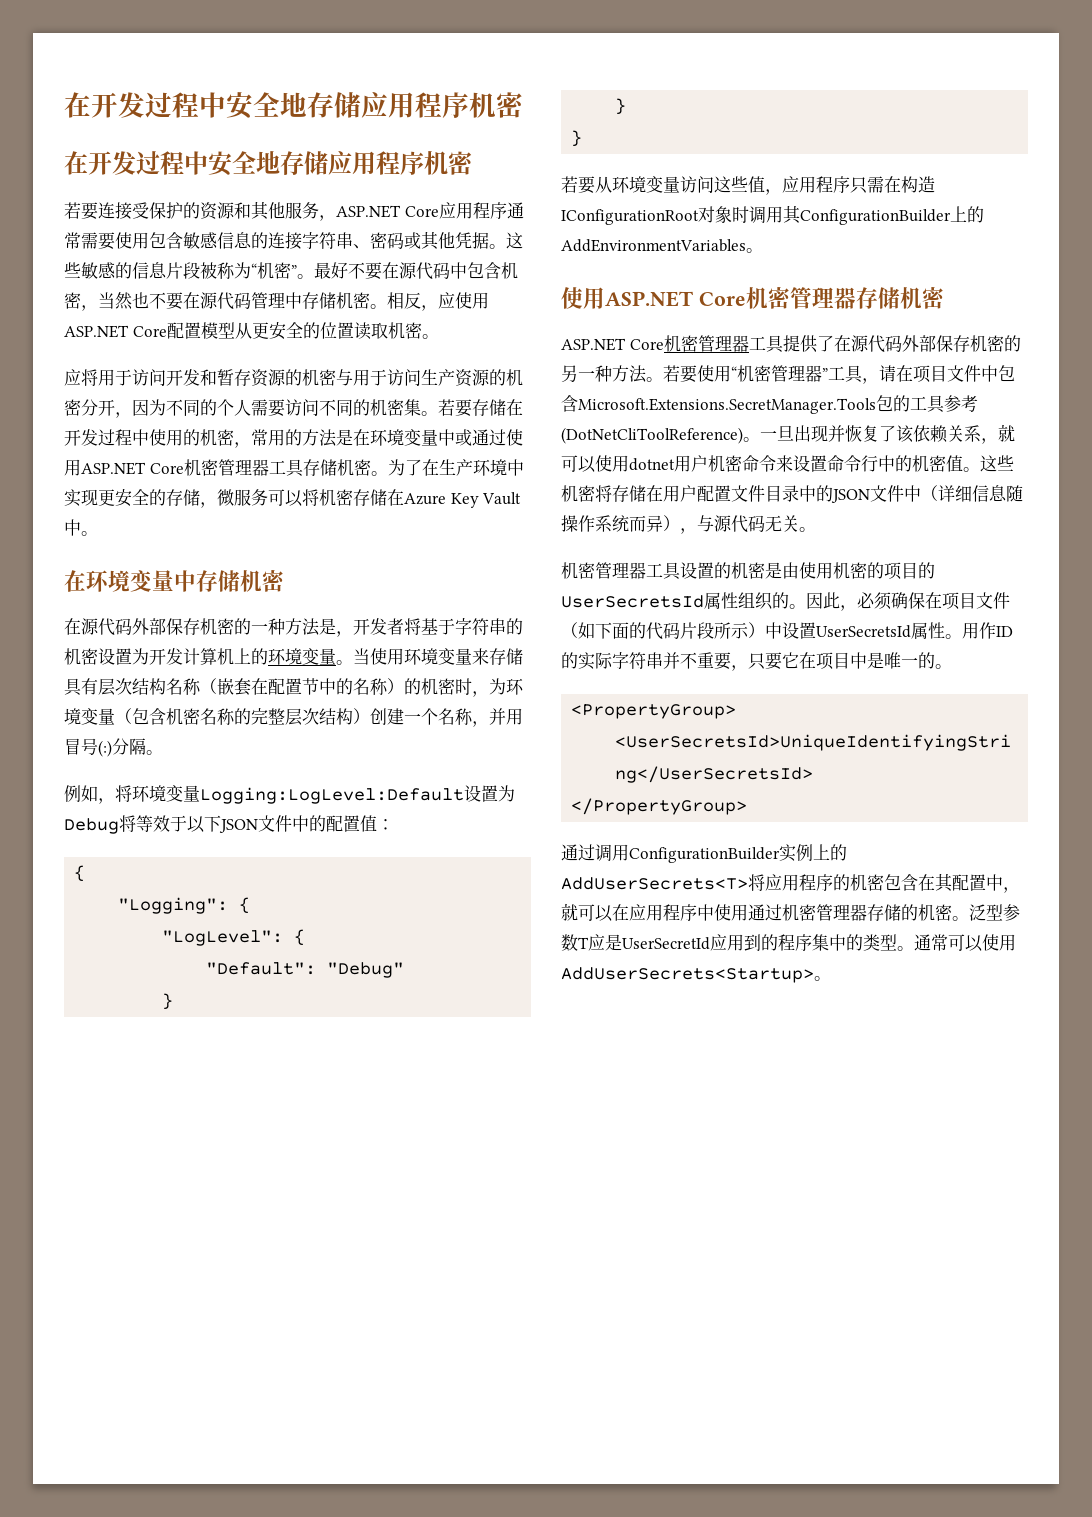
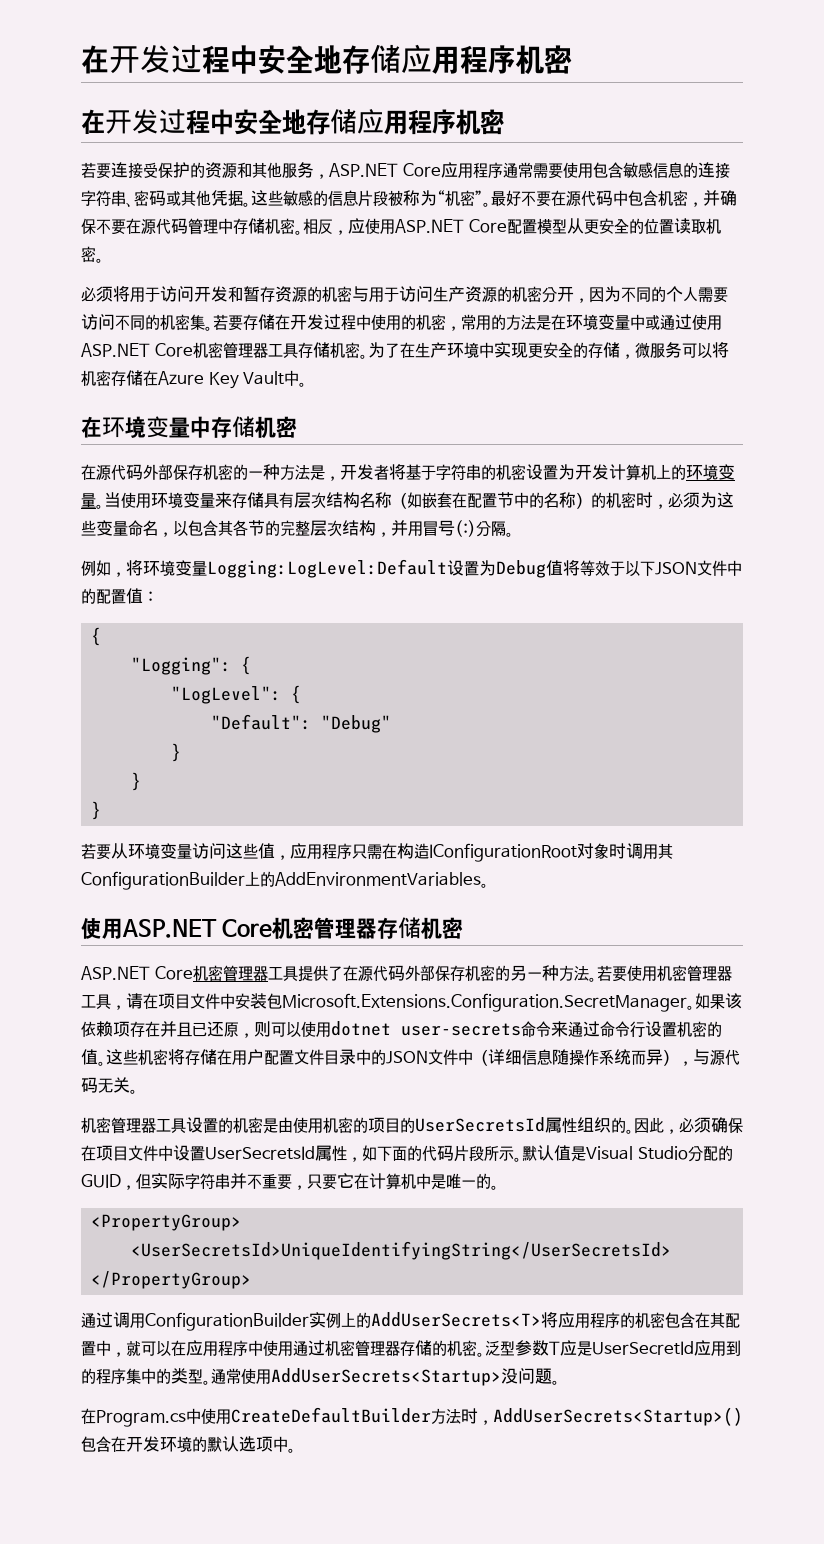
- 最好不要在源代码中包含机密，当然也不要在源代码管理中存储机密。
+ 最好不要在源代码中包含机密，并确保不要在源代码管理中存储机密。
- 应将用于访问开发和暂存资源的机密与用于访问生产资源的机密分开，因为不同的个人需要访问不同的机密集。
+ 必须将用于访问开发和暂存资源的机密与用于访问生产资源的机密分开，因为不同的个人需要访问不同的机密集。
- 当使用环境变量来存储具有层次结构名称（嵌套在配置节中的名称）的机密时，为环境变量（包含机密名称的完整层次结构）创建一个名称，并用冒号(:)分隔。
+ 当使用环境变量来存储具有层次结构名称（如嵌套在配置节中的名称）的机密时，必须为这些变量命名，以包含其各节的完整层次结构，并用冒号(:)分隔。
- 例如，将环境变量Logging:LogLevel:Default设置为Debug将等效于以下JSON文件中的配置值：
+ 例如，将环境变量Logging:LogLevel:Default设置为Debug值将等效于以下JSON文件中的配置值：
- 若要使用“机密管理器”工具，请在项目文件中包含Microsoft.Extensions.SecretManager.Tools包的工具参考(DotNetCliToolReference)。一旦出现并恢复了该依赖关系，就可以使用dotnet用户机密命令来设置命令行中的机密值。
+ 若要使用机密管理器工具，请在项目文件中安装包Microsoft.Extensions.Configuration.SecretManager。如果该依赖项存在并且已还原，则可以使用dotnet user-secrets命令来通过命令行设置机密的值。
- 因此，必须确保在项目文件（如下面的代码片段所示）中设置UserSecretsId属性。用作ID的实际字符串并不重要，只要它在项目中是唯一的。
+ 因此，必须确保在项目文件中设置UserSecretsId属性，如下面的代码片段所示。默认值是Visual Studio分配的GUID，但实际字符串并不重要，只要它在计算机中是唯一的。
- 通常可以使用AddUserSecrets<Startup>。
+ 通常使用AddUserSecrets<Startup>没问题。
+ 在Program.cs中使用CreateDefaultBuilder方法时，AddUserSecrets<Startup>()包含在开发环境的默认选项中。

